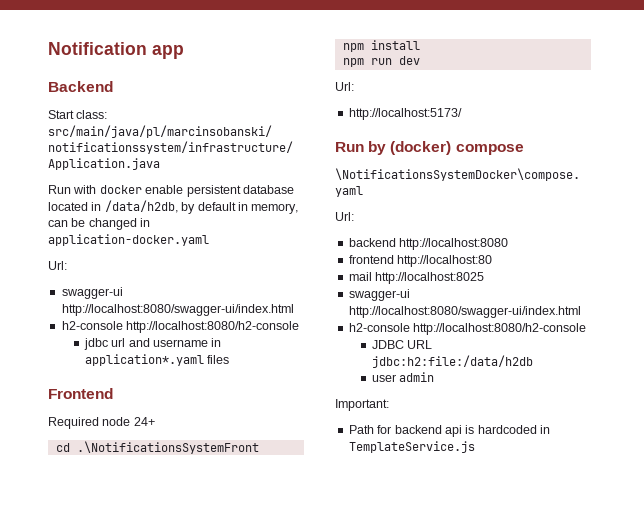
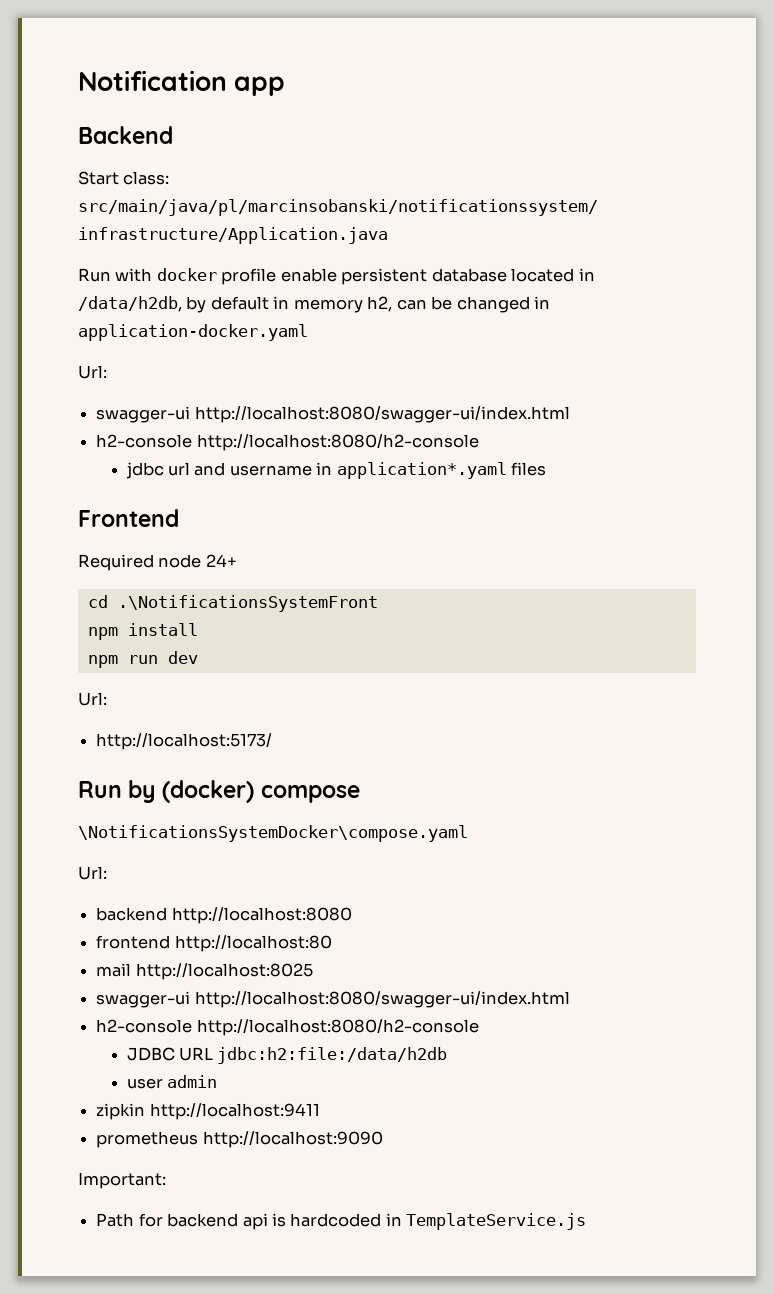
- Run with docker enable persistent database located in /data/h2db, by default in memory, can be changed in application-docker.yaml
+ Run with docker profile enable persistent database located in /data/h2db, by default in memory h2, can be changed in application-docker.yaml
+ zipkin http://localhost:9411
+ prometheus http://localhost:9090

